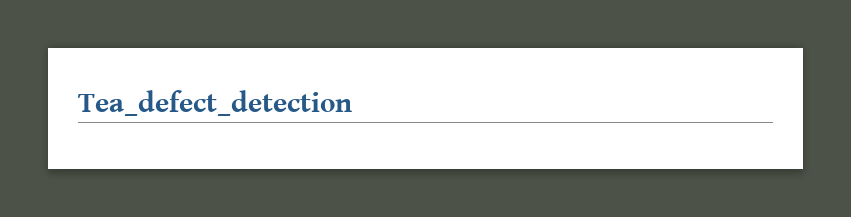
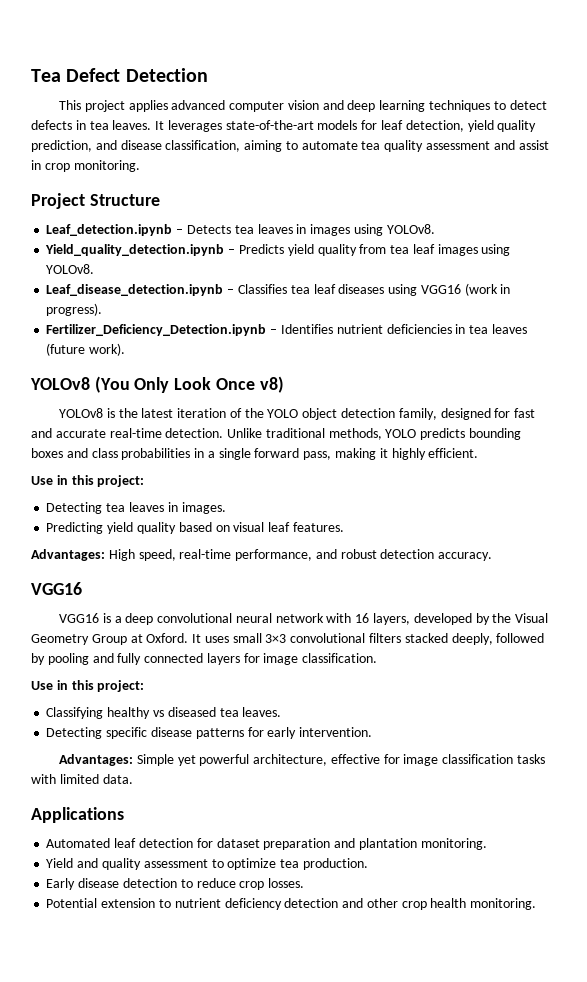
- Tea_defect_detection
+ Tea Defect Detection
+ This project applies advanced computer vision and deep learning techniques to detect defects in tea leaves. It leverages state-of-the-art models for leaf detection, yield quality prediction, and disease classification, aiming to automate tea quality assessment and assist in crop monitoring.
+ Project Structure
+ Leaf_detection.ipynb – Detects tea leaves in images using YOLOv8.
+ Yield_quality_detection.ipynb – Predicts yield quality from tea leaf images using YOLOv8.
+ Leaf_disease_detection.ipynb – Classifies tea leaf diseases using VGG16 (work in progress).
+ Fertilizer_Deficiency_Detection.ipynb – Identifies nutrient deficiencies in tea leaves (future work).
+ YOLOv8 (You Only Look Once v8)
+ YOLOv8 is the latest iteration of the YOLO object detection family, designed for fast and accurate real-time detection. Unlike traditional methods, YOLO predicts bounding boxes and class probabilities in a single forward pass, making it highly efficient.
+ Use in this project:
+ Detecting tea leaves in images.
+ Predicting yield quality based on visual leaf features.
+ Advantages: High speed, real-time performance, and robust detection accuracy.
+ VGG16
+ VGG16 is a deep convolutional neural network with 16 layers, developed by the Visual Geometry Group at Oxford. It uses small 3×3 convolutional filters stacked deeply, followed by pooling and fully connected layers for image classification.
+ Use in this project:
+ Classifying healthy vs diseased tea leaves.
+ Detecting specific disease patterns for early intervention.
+ Advantages: Simple yet powerful architecture, effective for image classification tasks with limited data.
+ Applications
+ Automated leaf detection for dataset preparation and plantation monitoring.
+ Yield and quality assessment to optimize tea production.
+ Early disease detection to reduce crop losses.
+ Potential extension to nutrient deficiency detection and other crop health monitoring.

